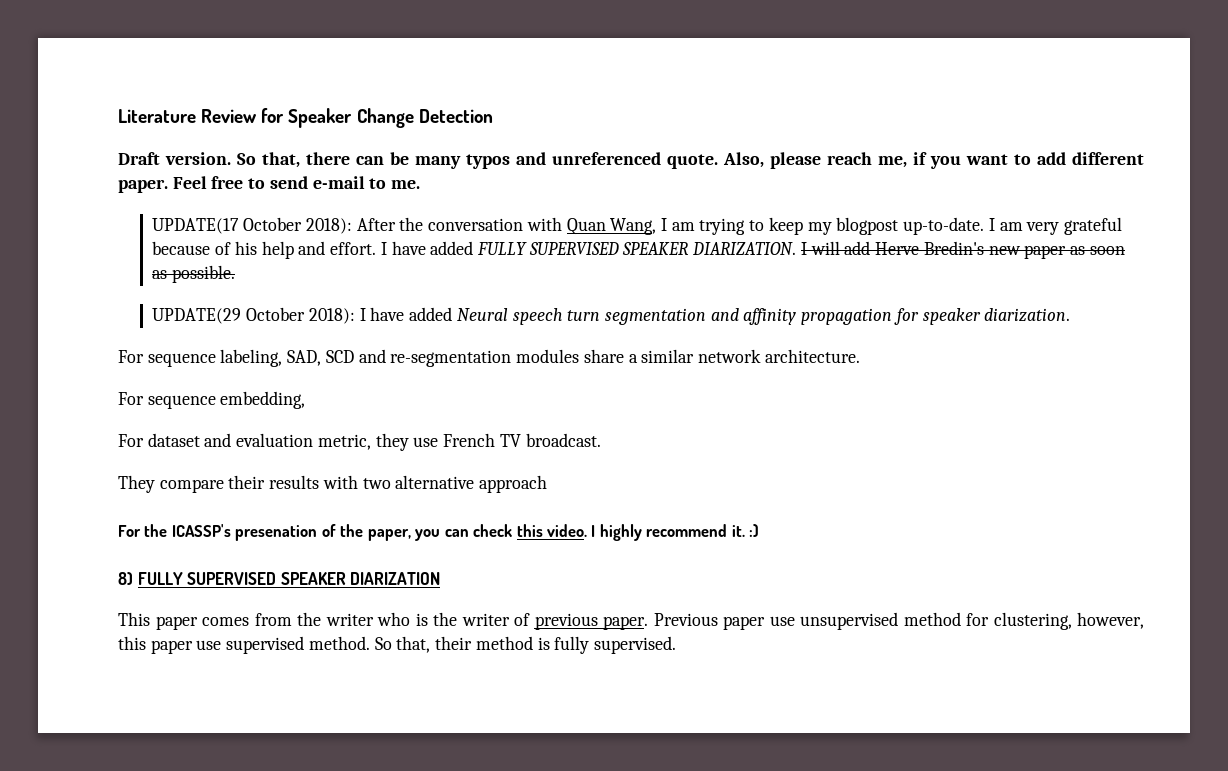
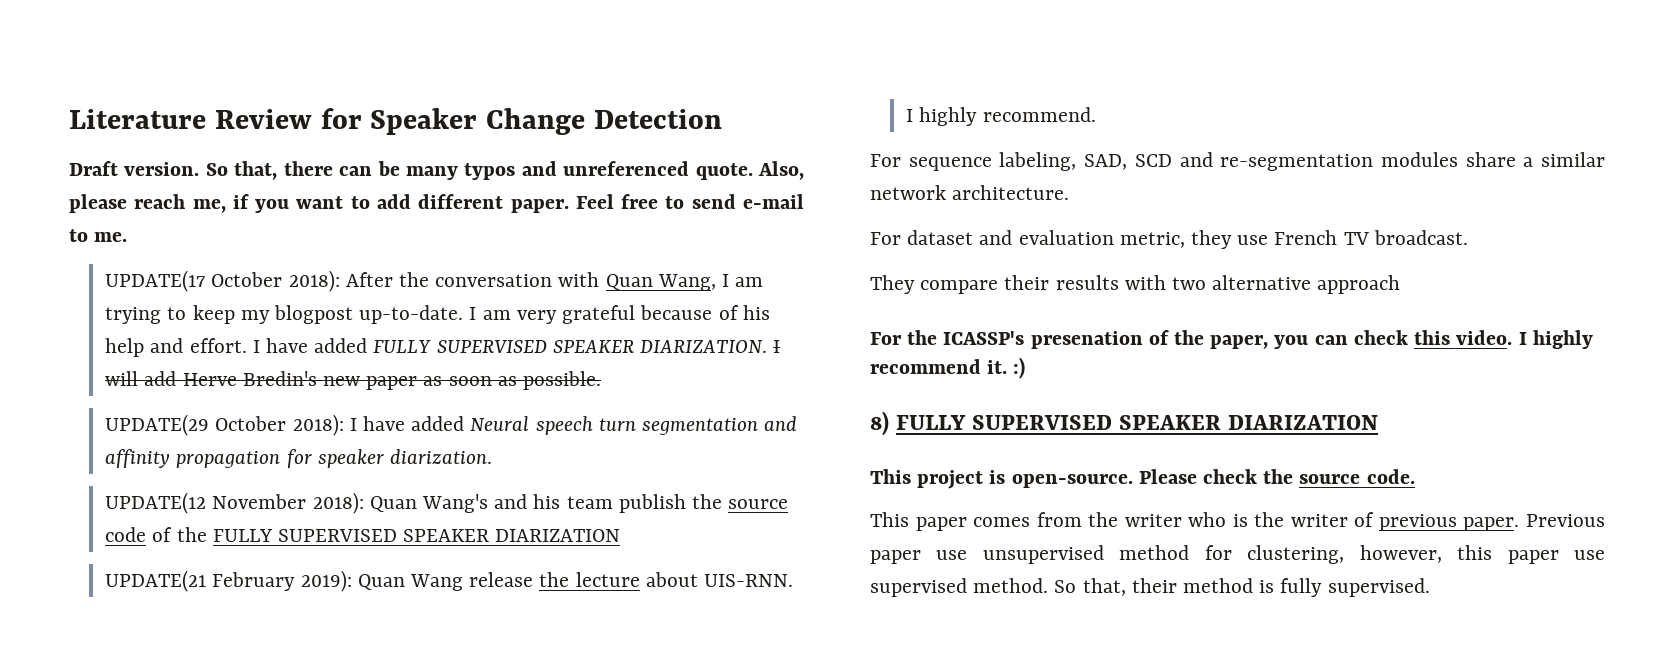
+ UPDATE(12 November 2018): Quan Wang's and his team publish the source code of the FULLY SUPERVISED SPEAKER DIARIZATION
+ UPDATE(21 February 2019): Quan Wang release the lecture about UIS-RNN. I highly recommend.
- For sequence embedding,
+ This project is open-source. Please check the source code.

